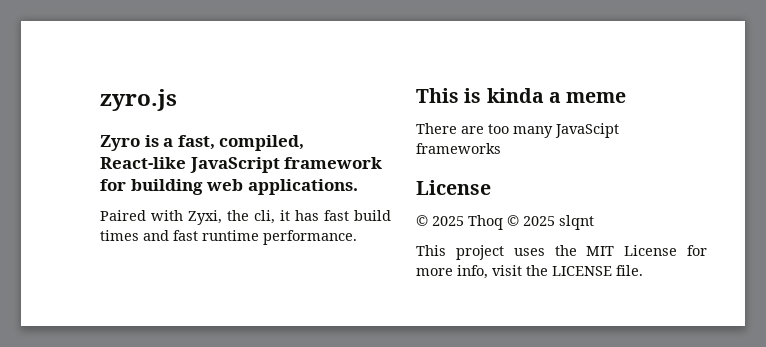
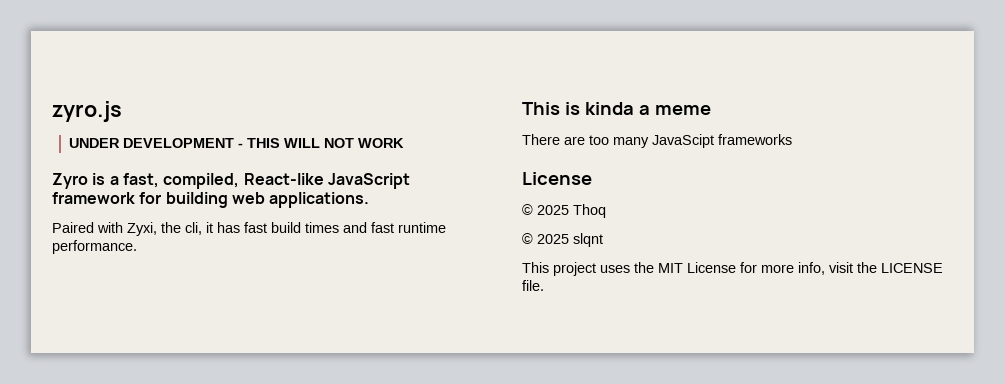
+ UNDER DEVELOPMENT - THIS WILL NOT WORK
- © 2025 Thoq © 2025 slqnt
+ © 2025 Thoq
+ © 2025 slqnt

